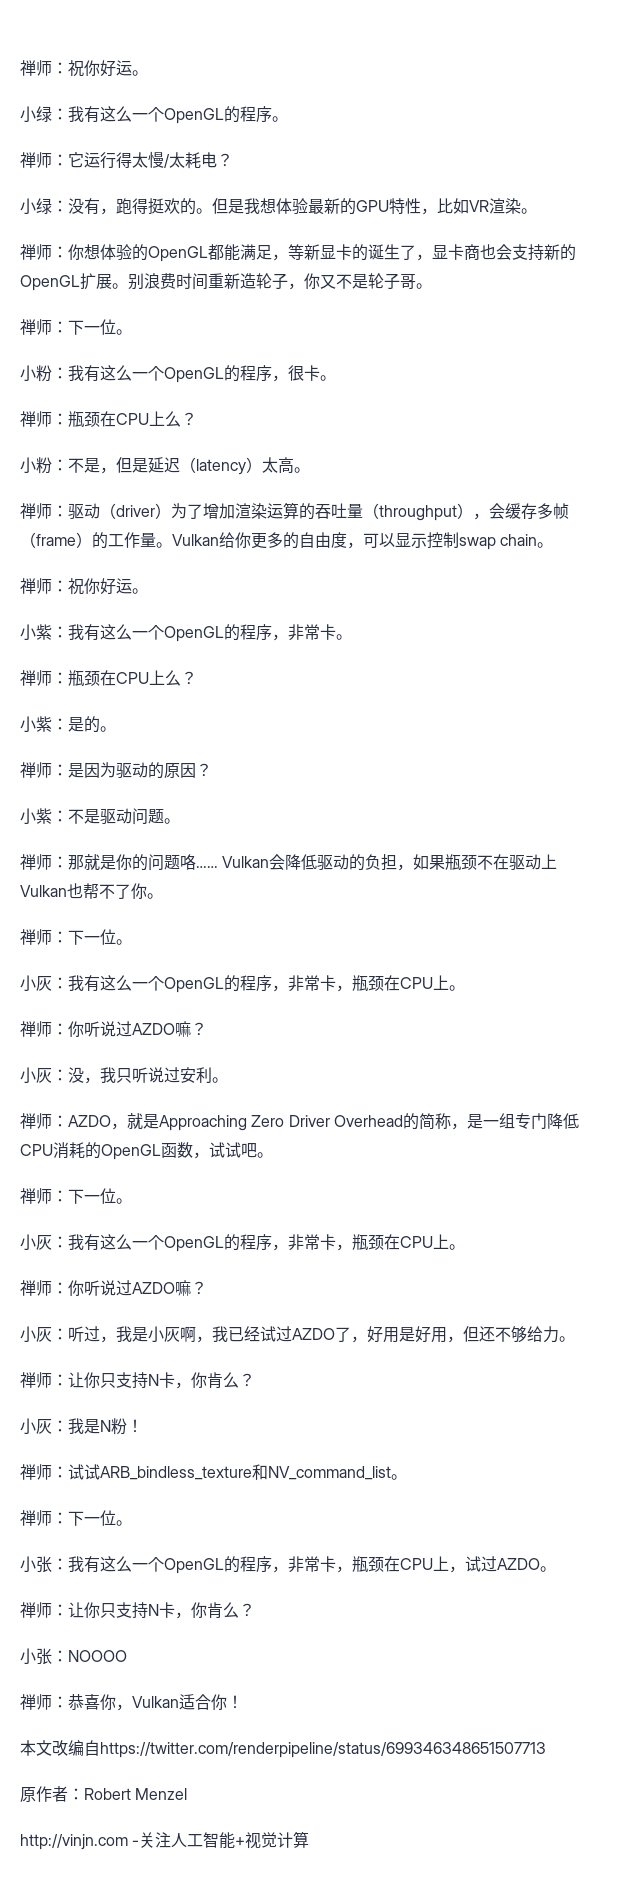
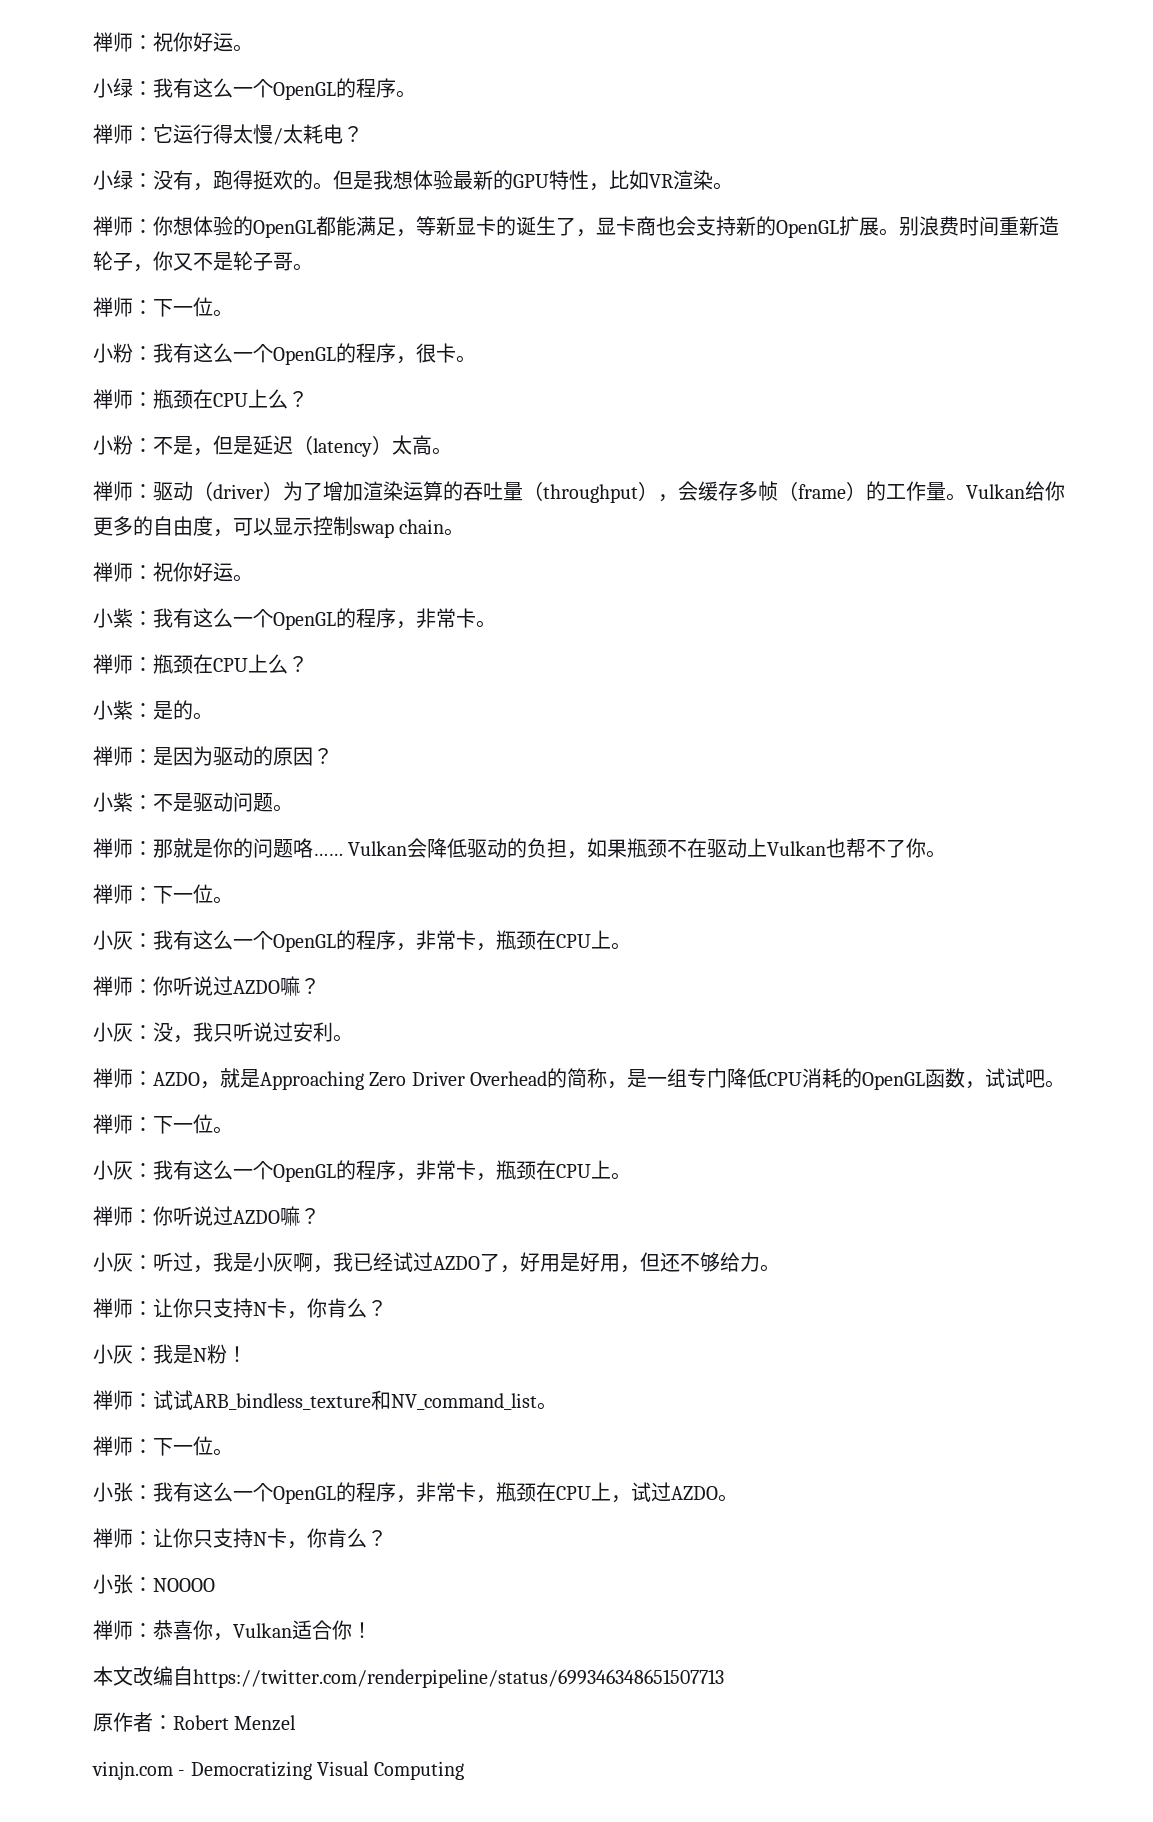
- http://vinjn.com -关注人工智能+视觉计算
+ vinjn.com - Democratizing Visual Computing

